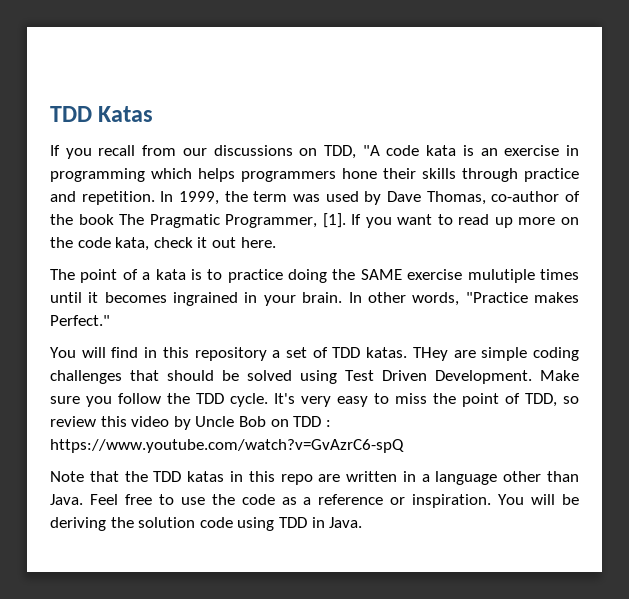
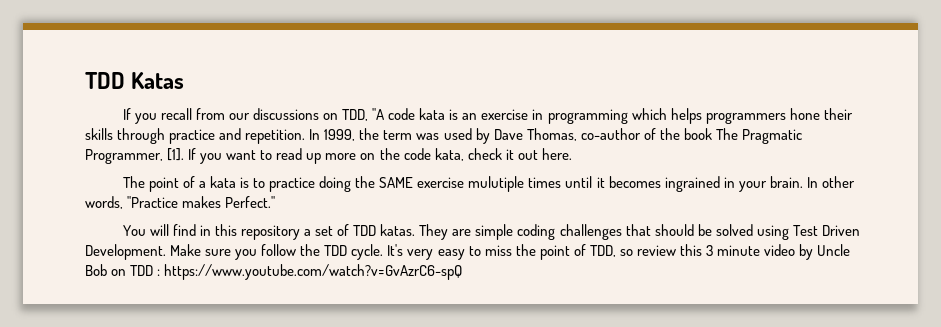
- THey are simple coding challenges that should be solved using Test Driven Development.
+ They are simple coding challenges that should be solved using Test Driven Development.
- It's very easy to miss the point of TDD, so review this video by Uncle Bob on TDD : https://www.youtube.com/watch?v=GvAzrC6-spQ
+ It's very easy to miss the point of TDD, so review this 3 minute video by Uncle Bob on TDD : https://www.youtube.com/watch?v=GvAzrC6-spQ
- Note that the TDD katas in this repo are written in a language other than Java. Feel free to use the code as a reference or inspiration. You will be deriving the solution code using TDD in Java.

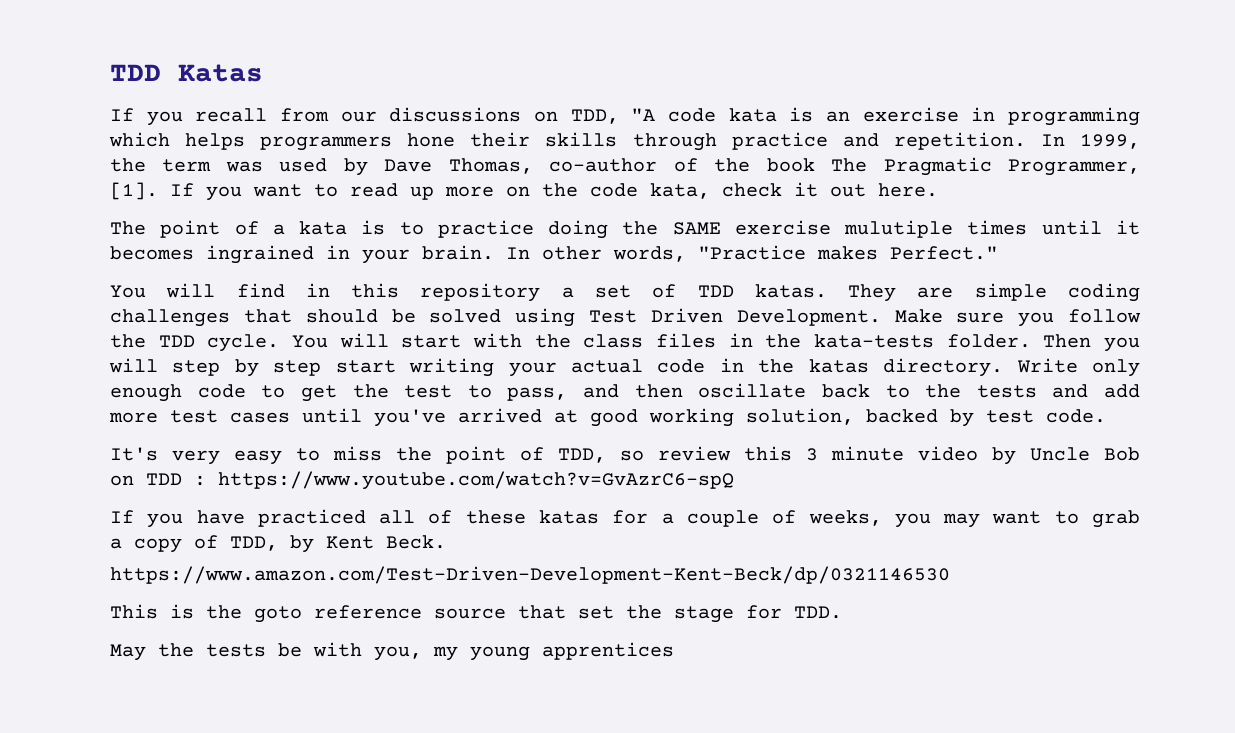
- Make sure you follow the TDD cycle. It's very easy to miss the point of TDD, so review this 3 minute video by Uncle Bob on TDD : https://www.youtube.com/watch?v=GvAzrC6-spQ
+ Make sure you follow the TDD cycle. You will start with the class files in the kata-tests folder. Then you will step by step start writing your actual code in the katas directory. Write only enough code to get the test to pass, and then oscillate back to the tests and add more test cases until you've arrived at good working solution, backed by test code.
+ It's very easy to miss the point of TDD, so review this 3 minute video by Uncle Bob on TDD : https://www.youtube.com/watch?v=GvAzrC6-spQ
+ If you have practiced all of these katas for a couple of weeks, you may want to grab a copy of TDD, by Kent Beck.
+ https://www.amazon.com/Test-Driven-Development-Kent-Beck/dp/0321146530
+ This is the goto reference source that set the stage for TDD.
+ May the tests be with you, my young apprentices

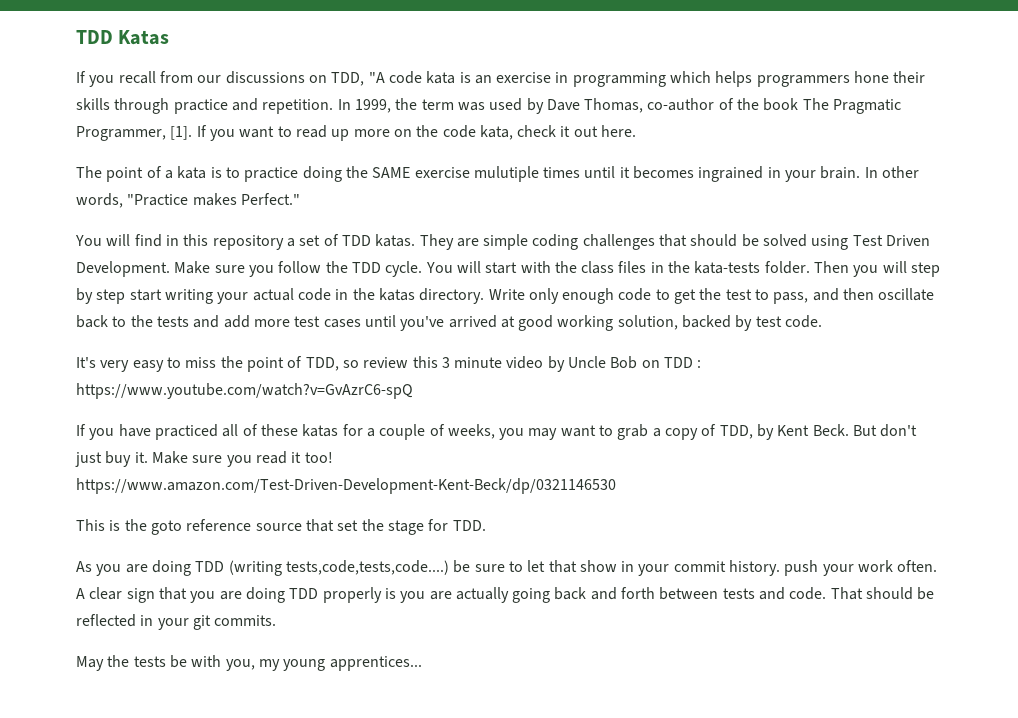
+ But don't just buy it. Make sure you read it too!
+ As you are doing TDD (writing tests,code,tests,code....) be sure to let that show in your commit history. push your work often. A clear sign that you are doing TDD properly is you are actually going back and forth between tests and code. That should be reflected in your git commits.
- May the tests be with you, my young apprentices
+ May the tests be with you, my young apprentices...

